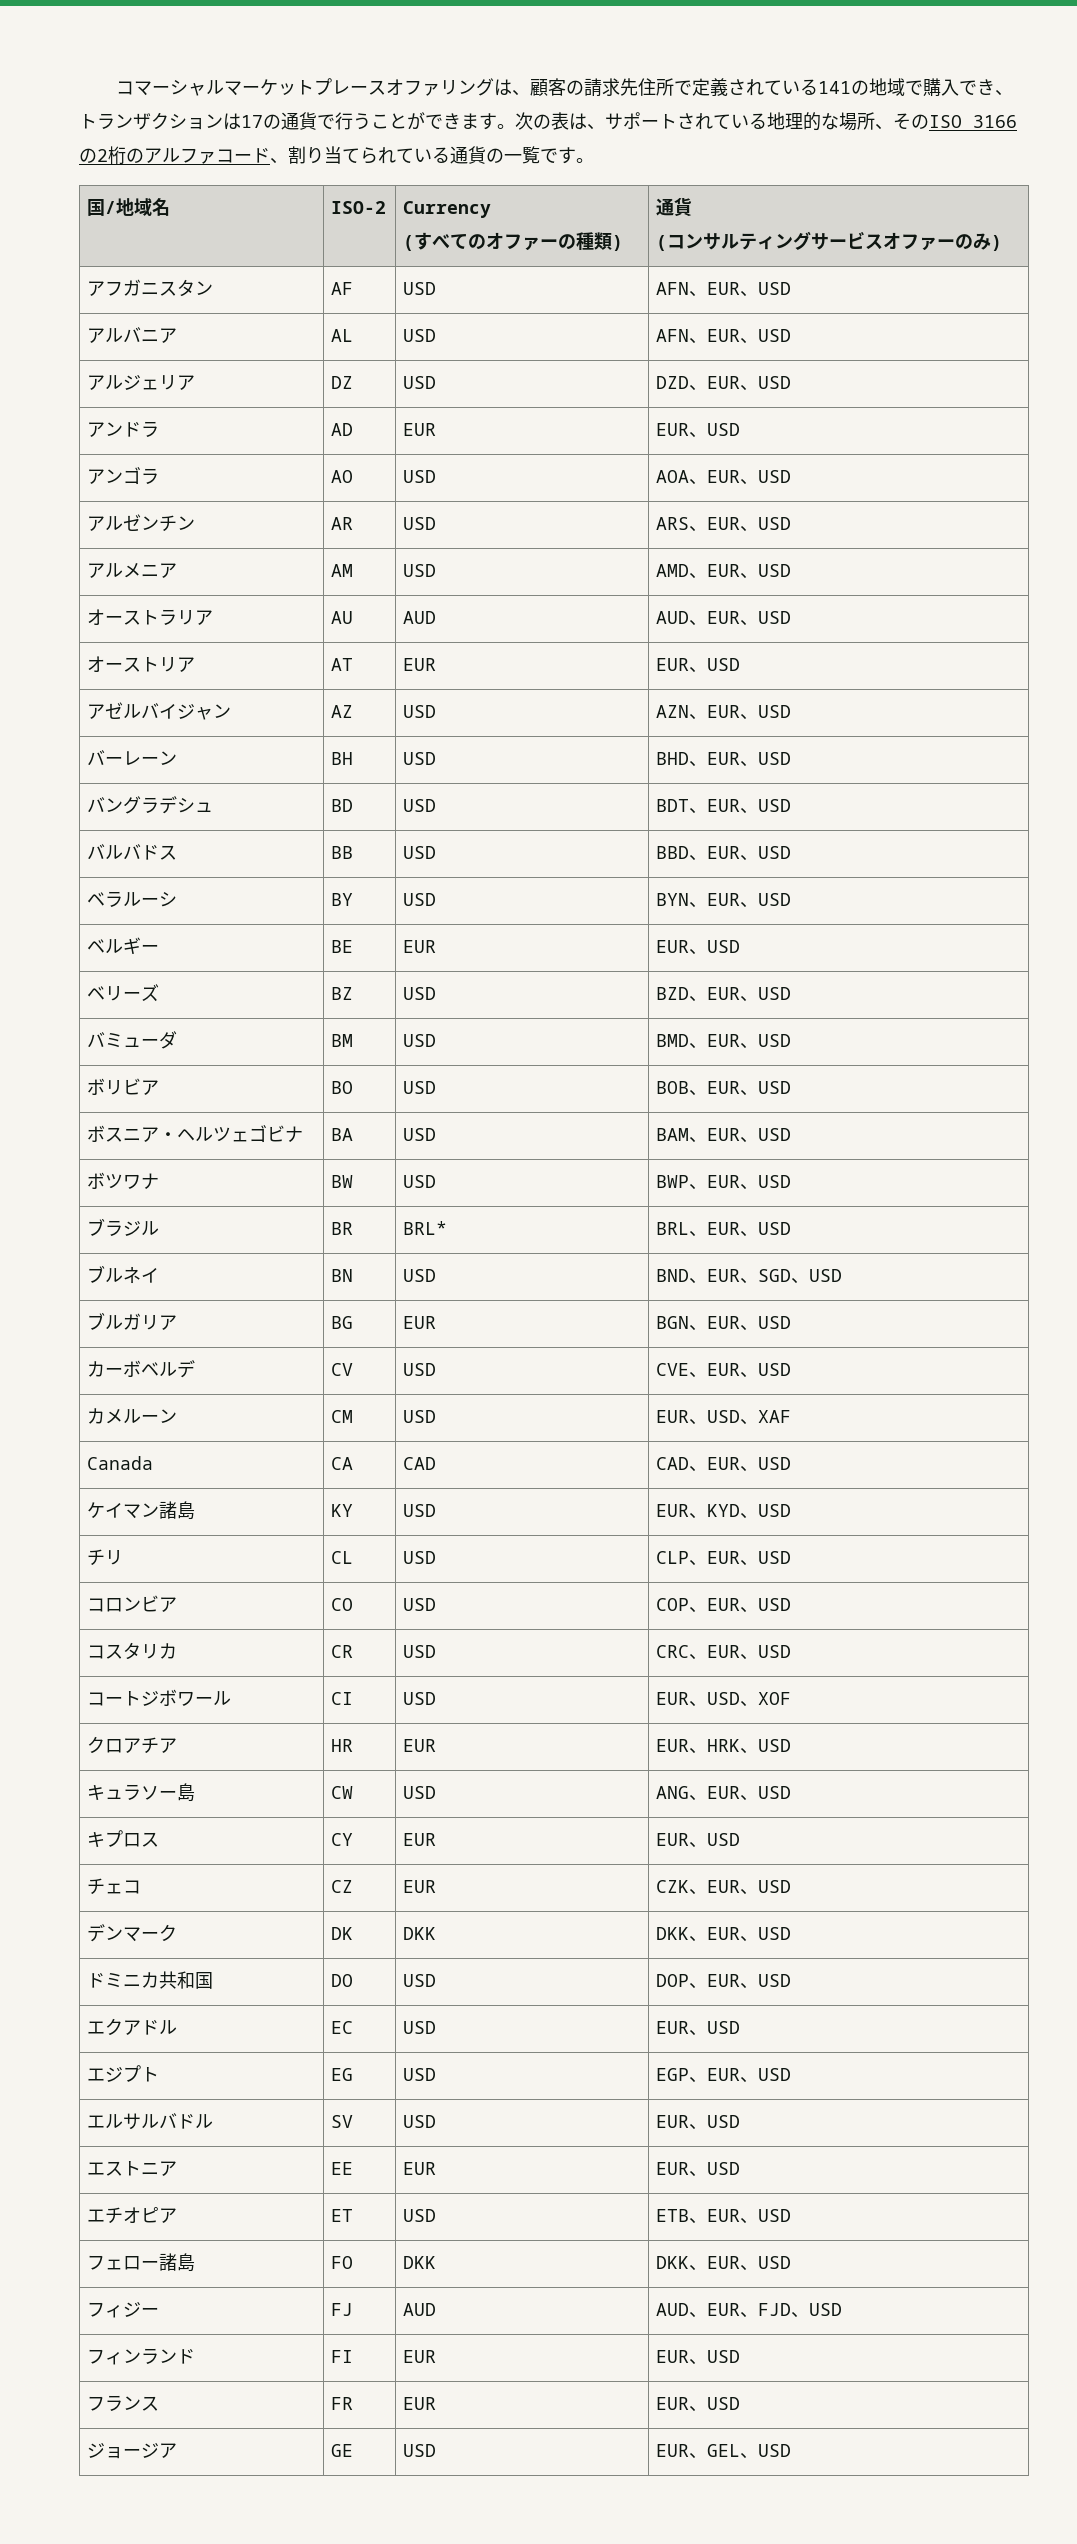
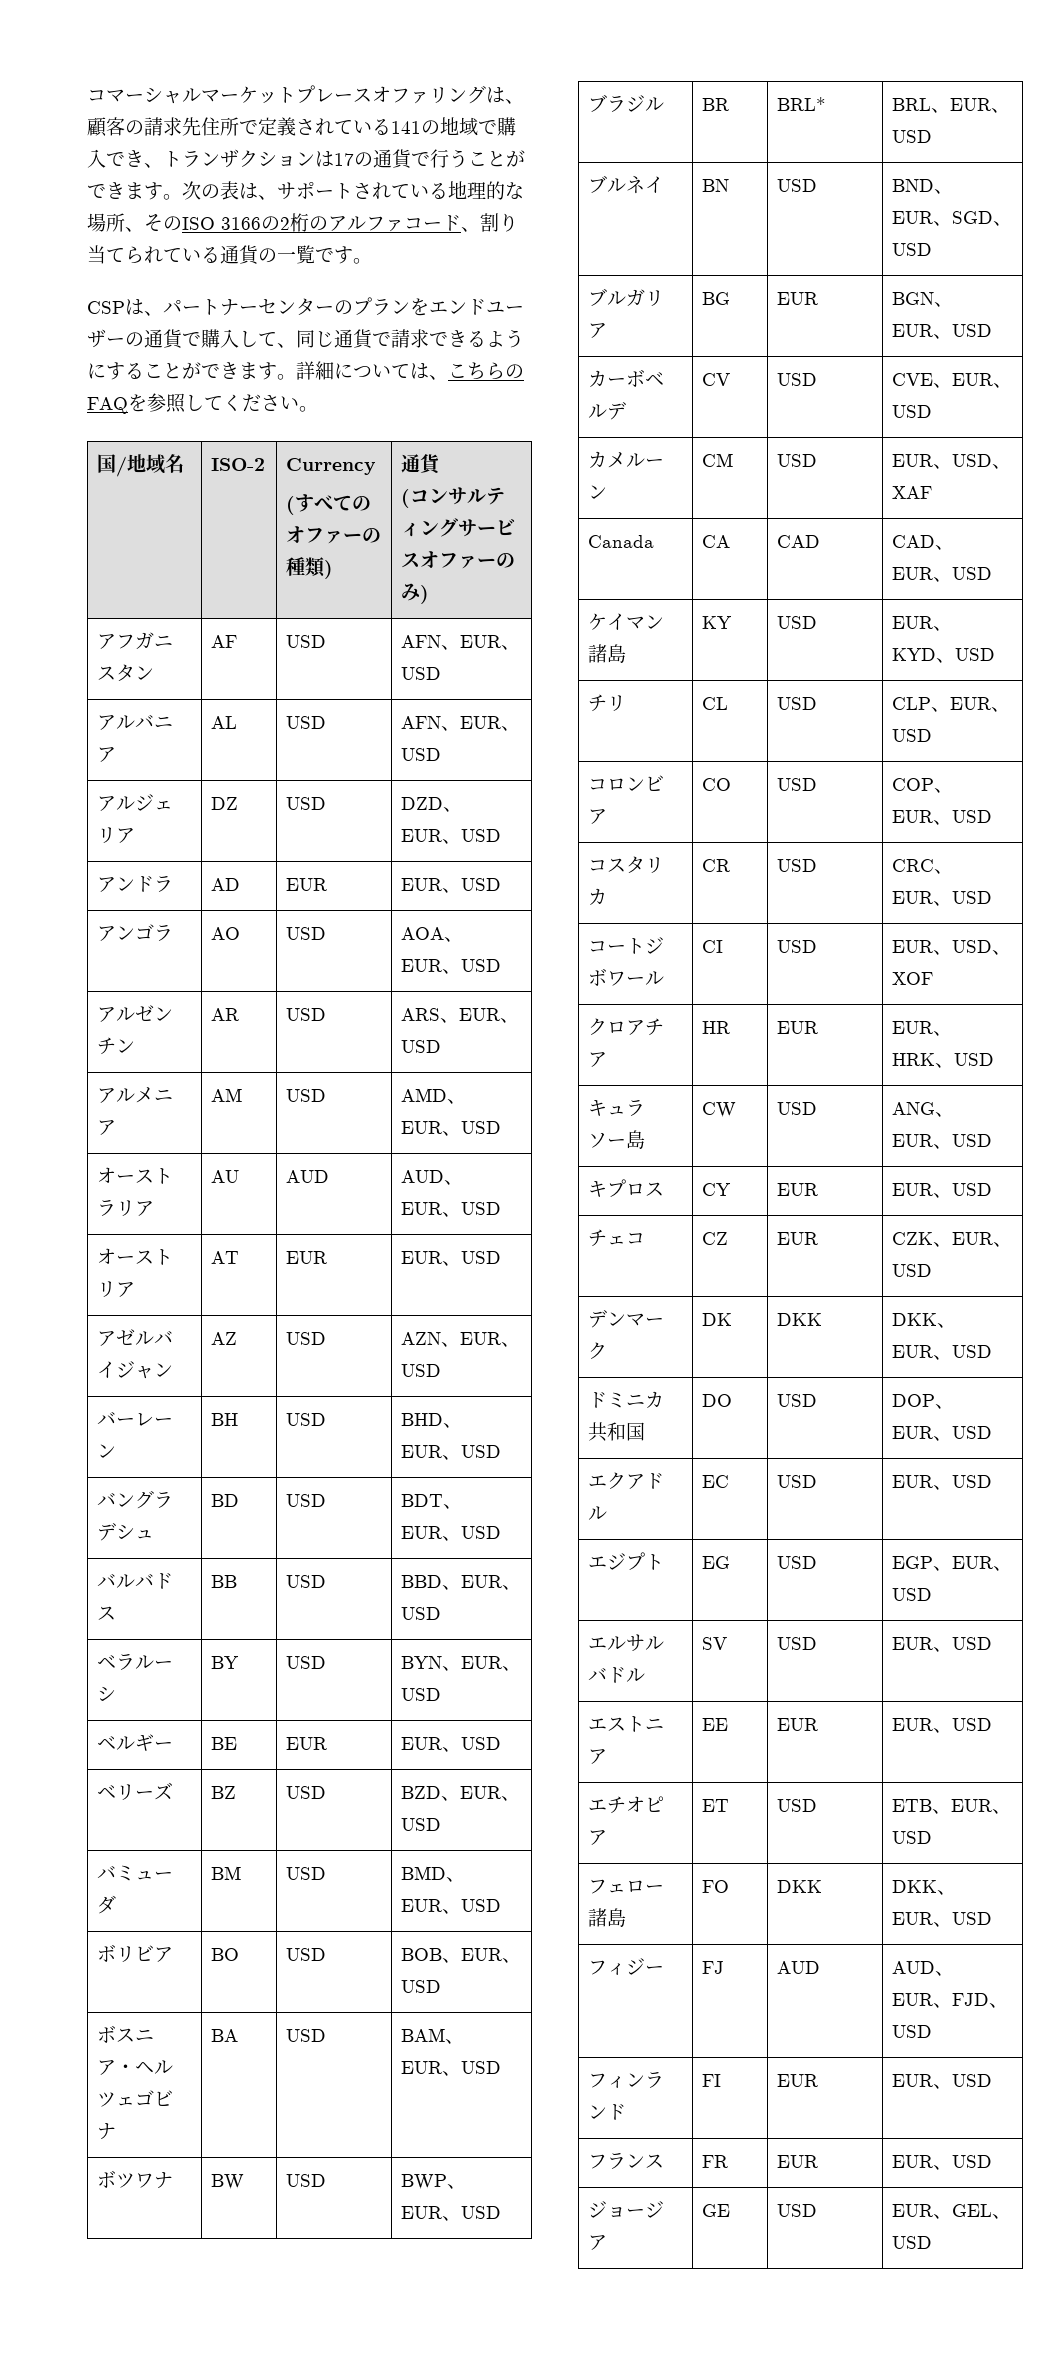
+ CSPは、パートナーセンターのプランをエンドユーザーの通貨で購入して、同じ通貨で請求できるようにすることができます。詳細については、こちらのFAQを参照してください。

